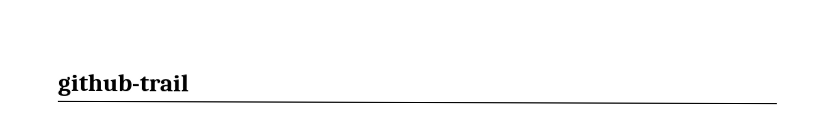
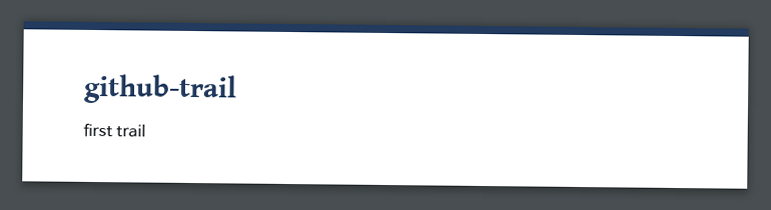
+ first trail

